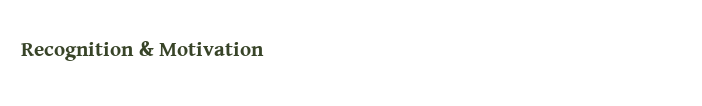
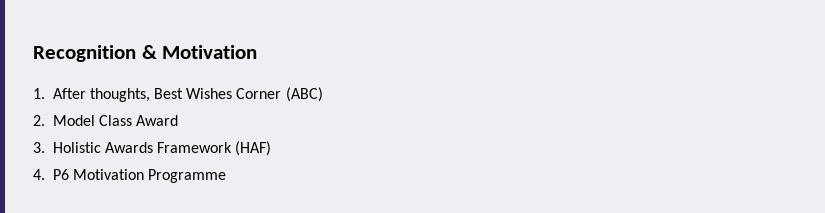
+ 1. After thoughts, Best Wishes Corner (ABC)
+ 2. Model Class Award
+ 3. Holistic Awards Framework (HAF)
+ 4. P6 Motivation Programme

